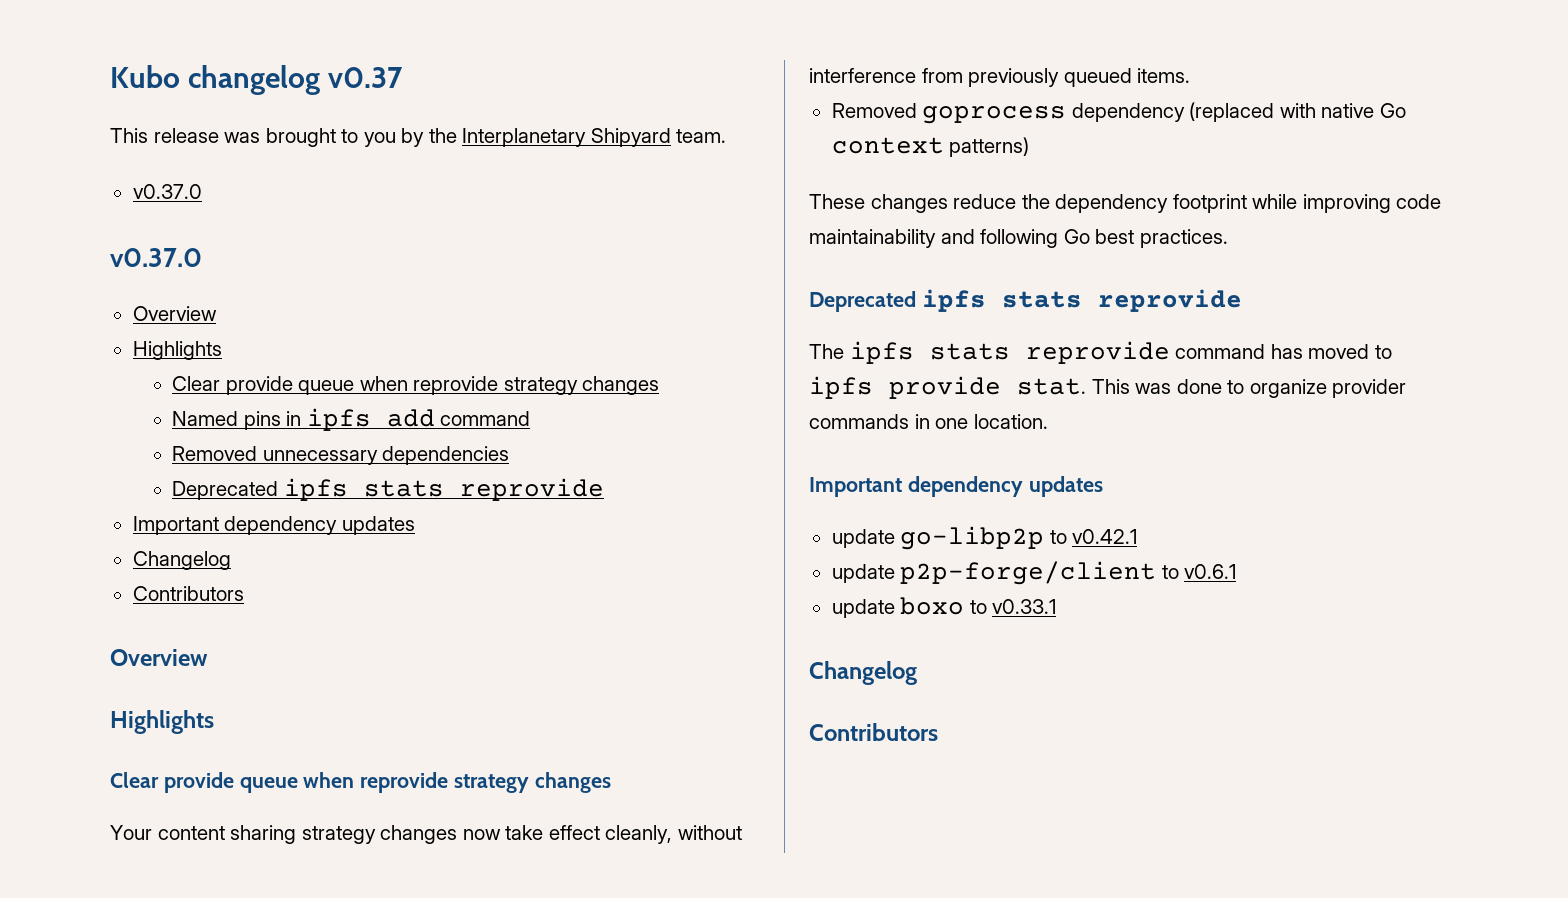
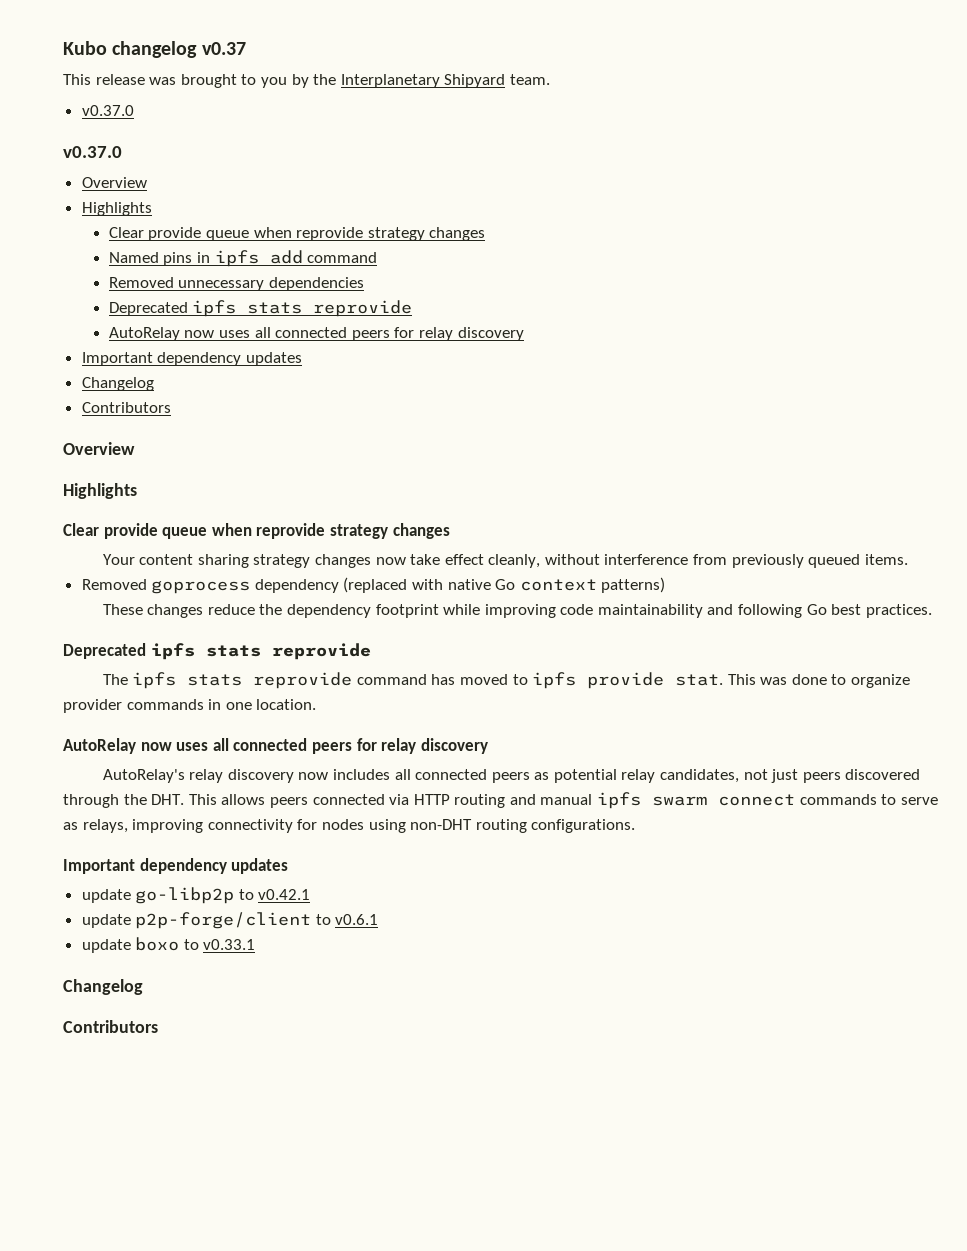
  Removed unnecessary dependencies
  Deprecated ipfs stats reprovide
+ AutoRelay now uses all connected peers for relay discovery
  This was done to organize provider commands in one location.
+ AutoRelay now uses all connected peers for relay discovery
+ AutoRelay's relay discovery now includes all connected peers as potential relay candidates, not just peers discovered through the DHT. This allows peers connected via HTTP routing and manual ipfs swarm connect commands to serve as relays, improving connectivity for nodes using non-DHT routing configurations.

